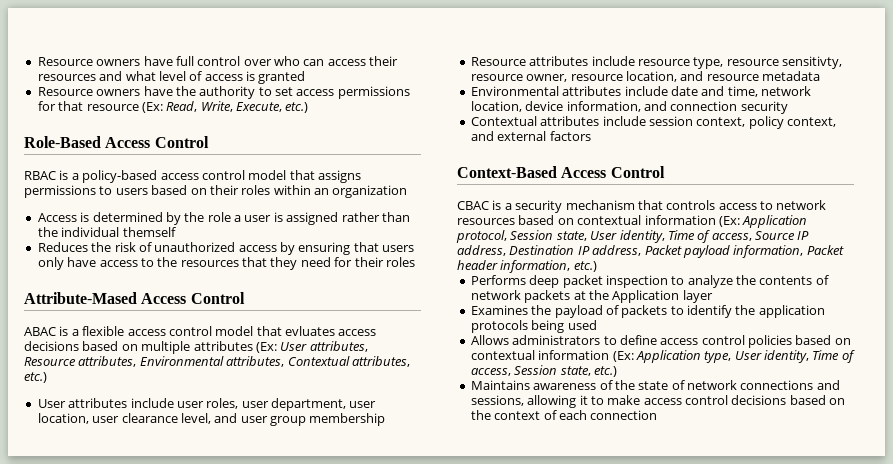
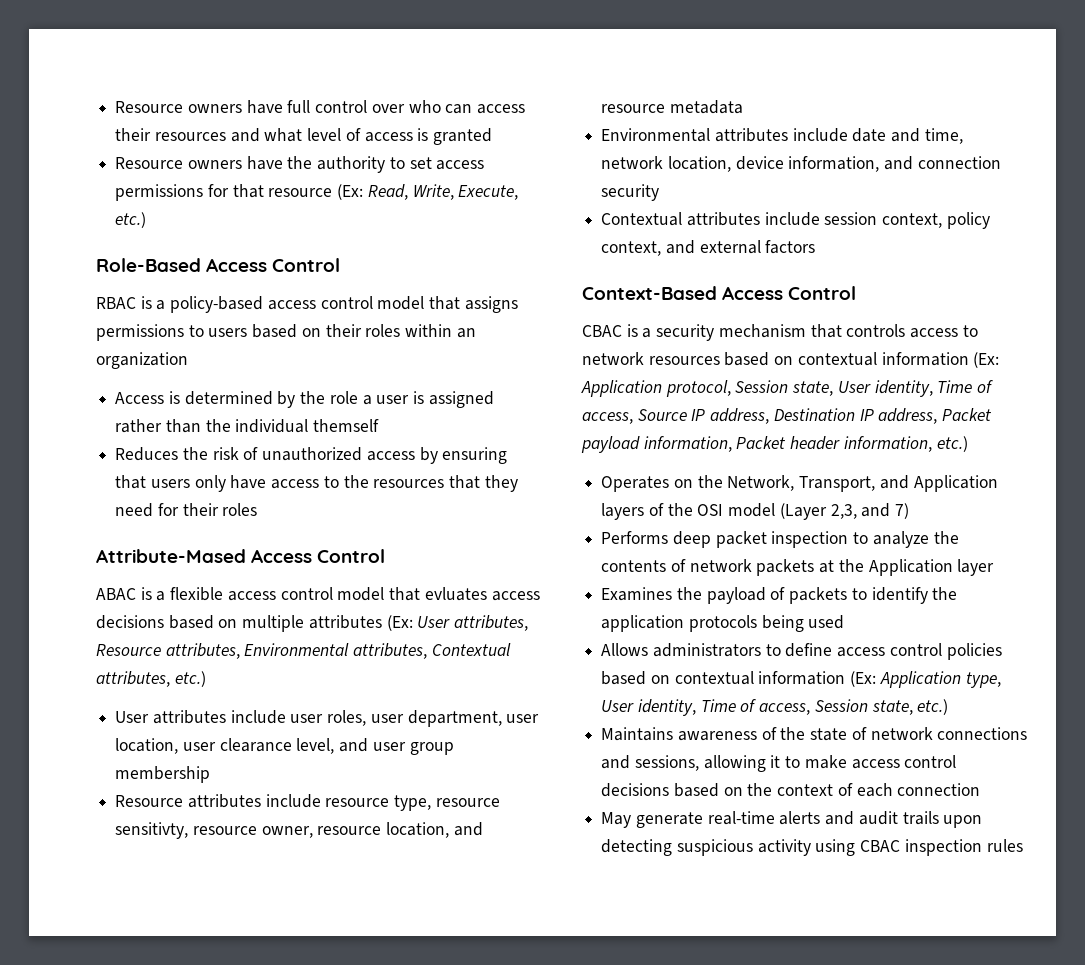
+ Operates on the Network, Transport, and Application layers of the OSI model (Layer 2,3, and 7)
+ May generate real-time alerts and audit trails upon detecting suspicious activity using CBAC inspection rules

